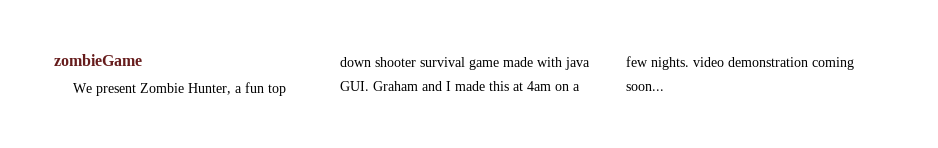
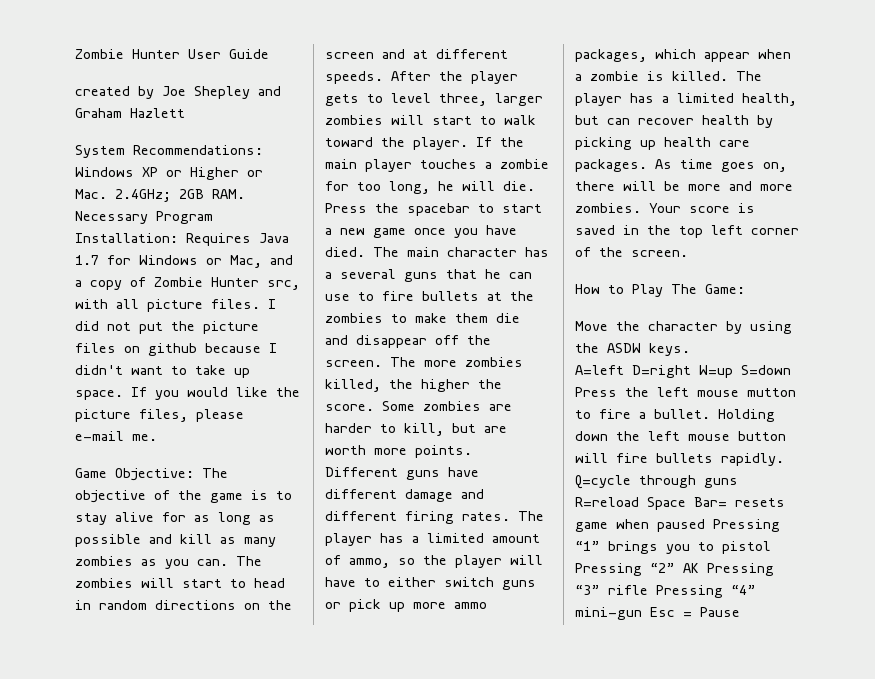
- zombieGame
- We present Zombie Hunter, a fun top down shooter survival game made with java GUI. Graham and I made this at 4am on a few nights. video demonstration coming soon...
+ Zombie Hunter User Guide
+ created by Joe Shepley and Graham Hazlett
+ System Recommendations: Windows XP or Higher or Mac. 2.4GHz; 2GB RAM. Necessary Program Installation: Requires Java 1.7 for Windows or Mac, and a copy of Zombie Hunter src, with all picture files. I did not put the picture files on github because I didn't want to take up space. If you would like the picture files, please e-mail me.
+ Game Objective: The objective of the game is to stay alive for as long as possible and kill as many zombies as you can. The zombies will start to head in random directions on the screen and at different speeds. After the player gets to level three, larger zombies will start to walk toward the player. If the main player touches a zombie for too long, he will die. Press the spacebar to start a new game once you have died. The main character has a several guns that he can use to fire bullets at the zombies to make them die and disappear off the screen. The more zombies killed, the higher the score. Some zombies are harder to kill, but are worth more points. Different guns have different damage and different firing rates. The player has a limited amount of ammo, so the player will have to either switch guns or pick up more ammo packages, which appear when a zombie is killed. The player has a limited health, but can recover health by picking up health care packages. As time goes on, there will be more and more zombies. Your score is saved in the top left corner of the screen.
+ How to Play The Game:
+ Move the character by using the ASDW keys.
+ A=left D=right W=up S=down Press the left mouse mutton to fire a bullet. Holding down the left mouse button will fire bullets rapidly. Q=cycle through guns R=reload Space Bar= resets game when paused Pressing “1” brings you to pistol Pressing “2” AK Pressing “3” rifle Pressing “4” mini-gun Esc = Pause

